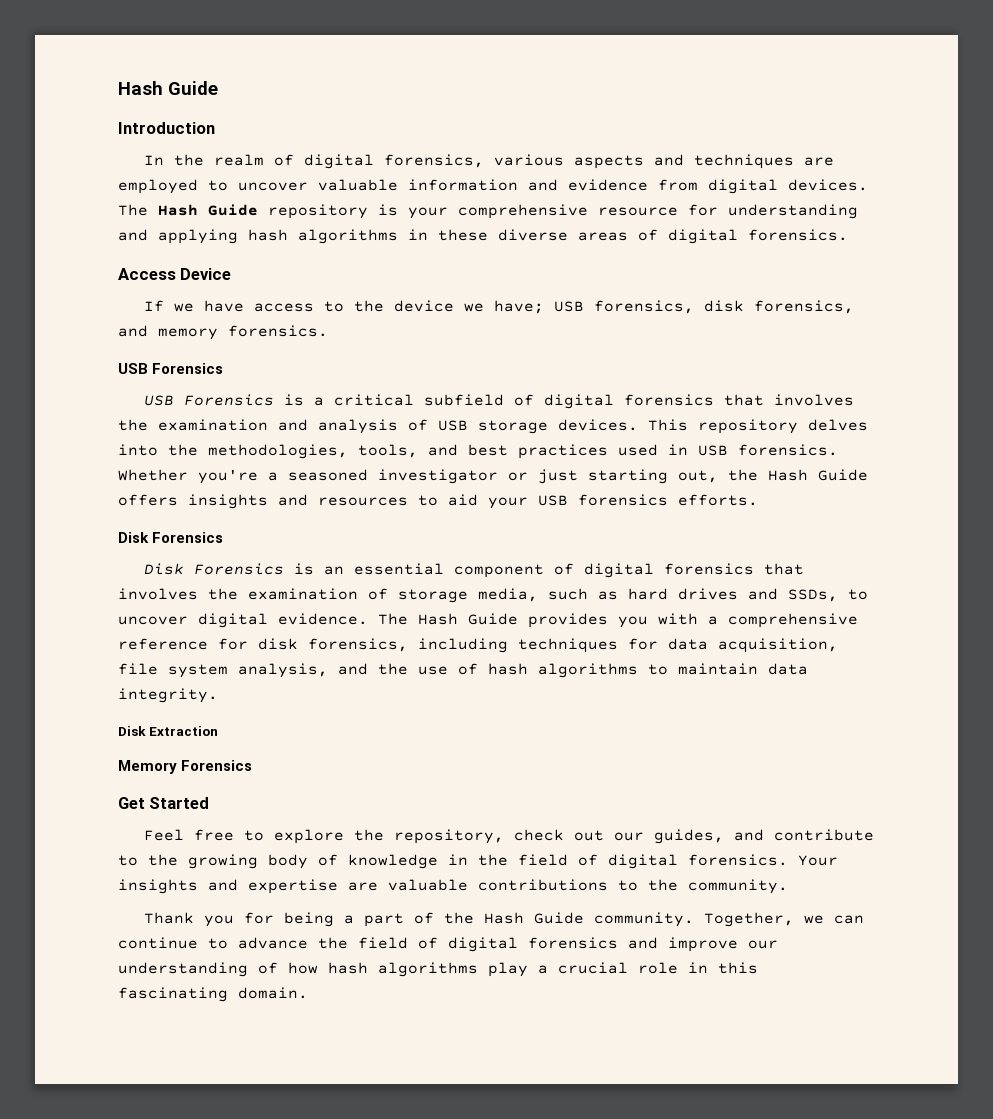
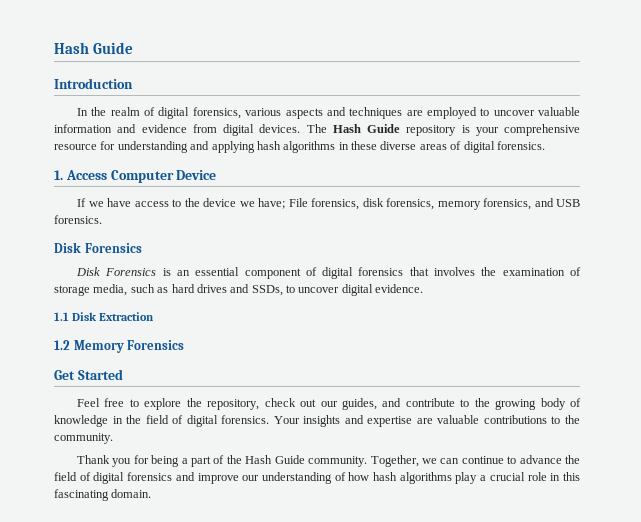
- Access Device
+ 1. Access Computer Device
- If we have access to the device we have; USB forensics, disk forensics, and memory forensics.
- USB Forensics
- USB Forensics is a critical subfield of digital forensics that involves the examination and analysis of USB storage devices. This repository delves into the methodologies, tools, and best practices used in USB forensics. Whether you're a seasoned investigator or just starting out, the Hash Guide offers insights and resources to aid your USB forensics efforts.
+ If we have access to the device we have; File forensics, disk forensics, memory forensics, and USB forensics.
- Disk Forensics is an essential component of digital forensics that involves the examination of storage media, such as hard drives and SSDs, to uncover digital evidence. The Hash Guide provides you with a comprehensive reference for disk forensics, including techniques for data acquisition, file system analysis, and the use of hash algorithms to maintain data integrity.
- Disk Extraction
+ Disk Forensics is an essential component of digital forensics that involves the examination of storage media, such as hard drives and SSDs, to uncover digital evidence.
+ 1.1 Disk Extraction
- Memory Forensics
+ 1.2 Memory Forensics

